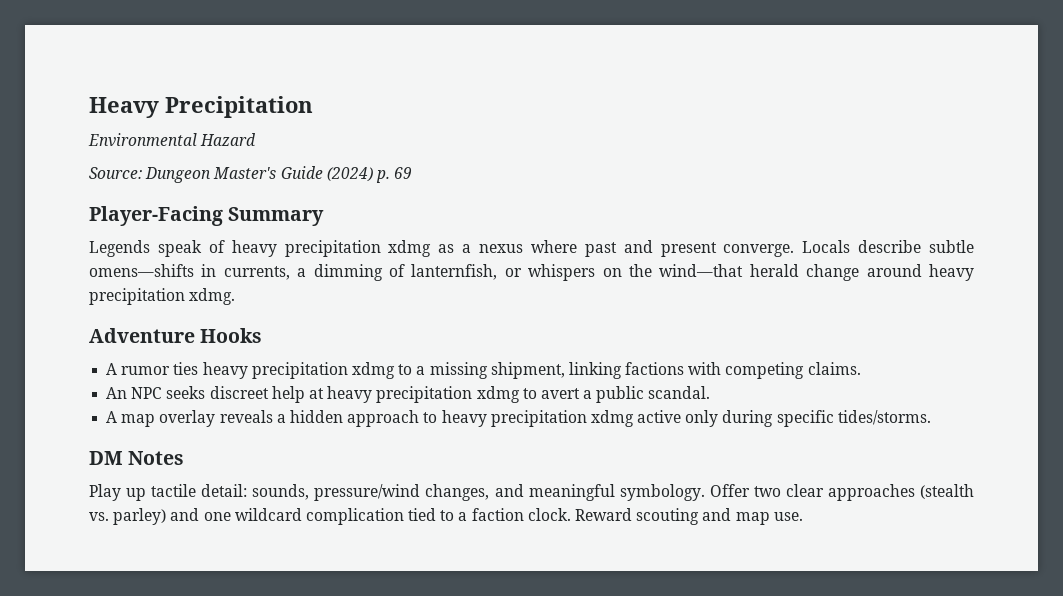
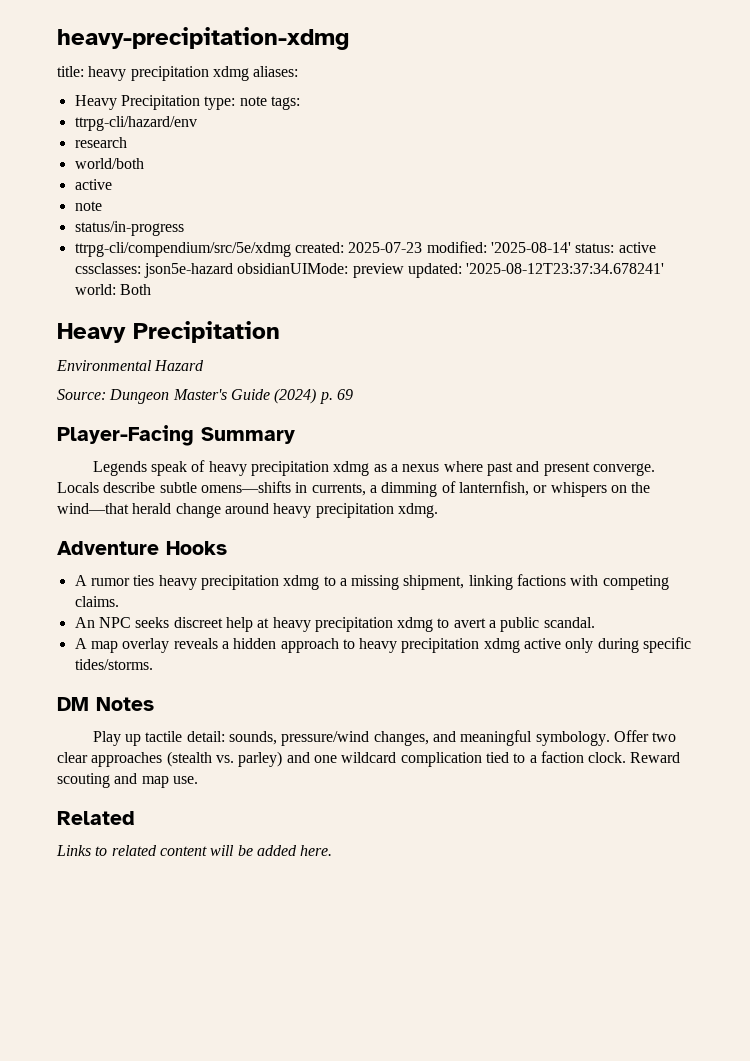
+ heavy-precipitation-xdmg
+ title: heavy precipitation xdmg aliases:
+ Heavy Precipitation type: note tags:
+ ttrpg-cli/hazard/env
+ research
+ world/both
+ active
+ note
+ status/in-progress
+ ttrpg-cli/compendium/src/5e/xdmg created: 2025-07-23 modified: '2025-08-14' status: active cssclasses: json5e-hazard obsidianUIMode: preview updated: '2025-08-12T23:37:34.678241' world: Both
+ Related
+ Links to related content will be added here.

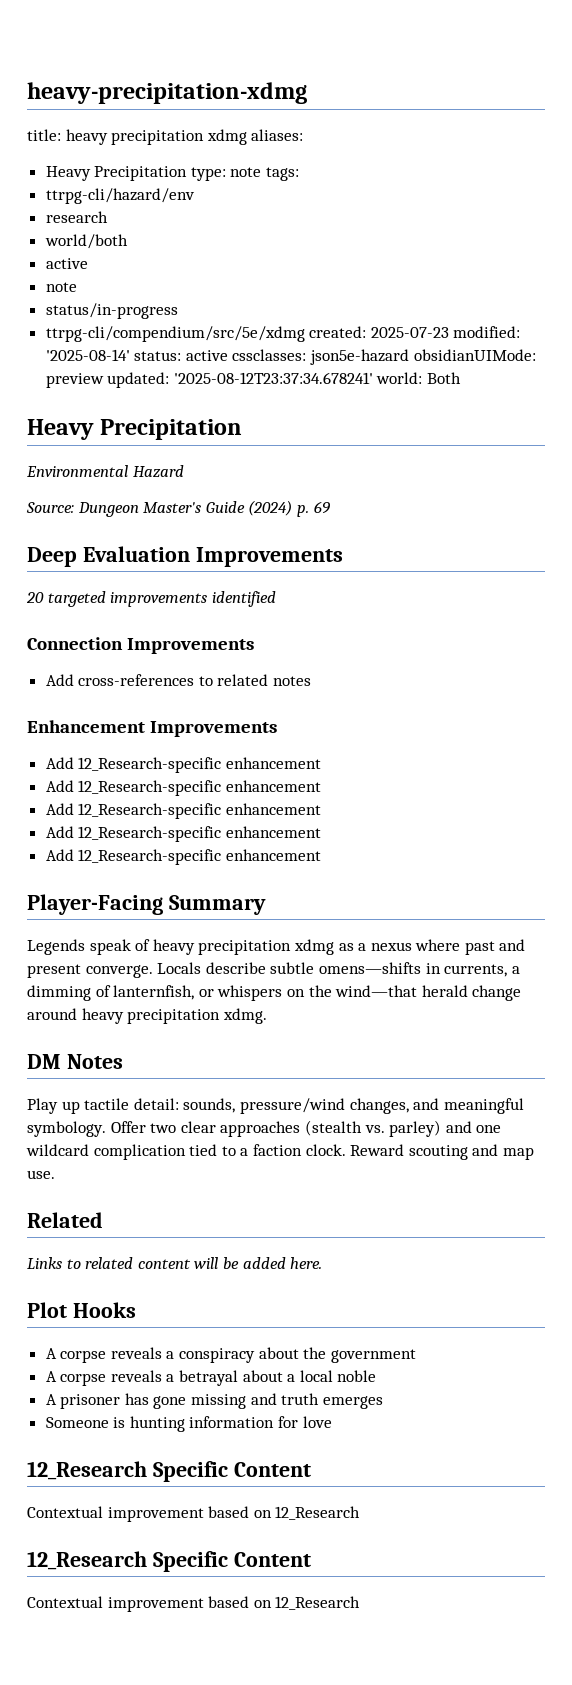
+ Deep Evaluation Improvements
+ 20 targeted improvements identified
+ Connection Improvements
+ Add cross-references to related notes
+ Enhancement Improvements
+ Add 12_Research-specific enhancement
+ Add 12_Research-specific enhancement
+ Add 12_Research-specific enhancement
+ Add 12_Research-specific enhancement
+ Add 12_Research-specific enhancement
- Adventure Hooks
- A rumor ties heavy precipitation xdmg to a missing shipment, linking factions with competing claims.
- An NPC seeks discreet help at heavy precipitation xdmg to avert a public scandal.
- A map overlay reveals a hidden approach to heavy precipitation xdmg active only during specific tides/storms.
+ Plot Hooks
+ A corpse reveals a conspiracy about the government
+ A corpse reveals a betrayal about a local noble
+ A prisoner has gone missing and truth emerges
+ Someone is hunting information for love
+ 12_Research Specific Content
+ Contextual improvement based on 12_Research
+ 12_Research Specific Content
+ Contextual improvement based on 12_Research

